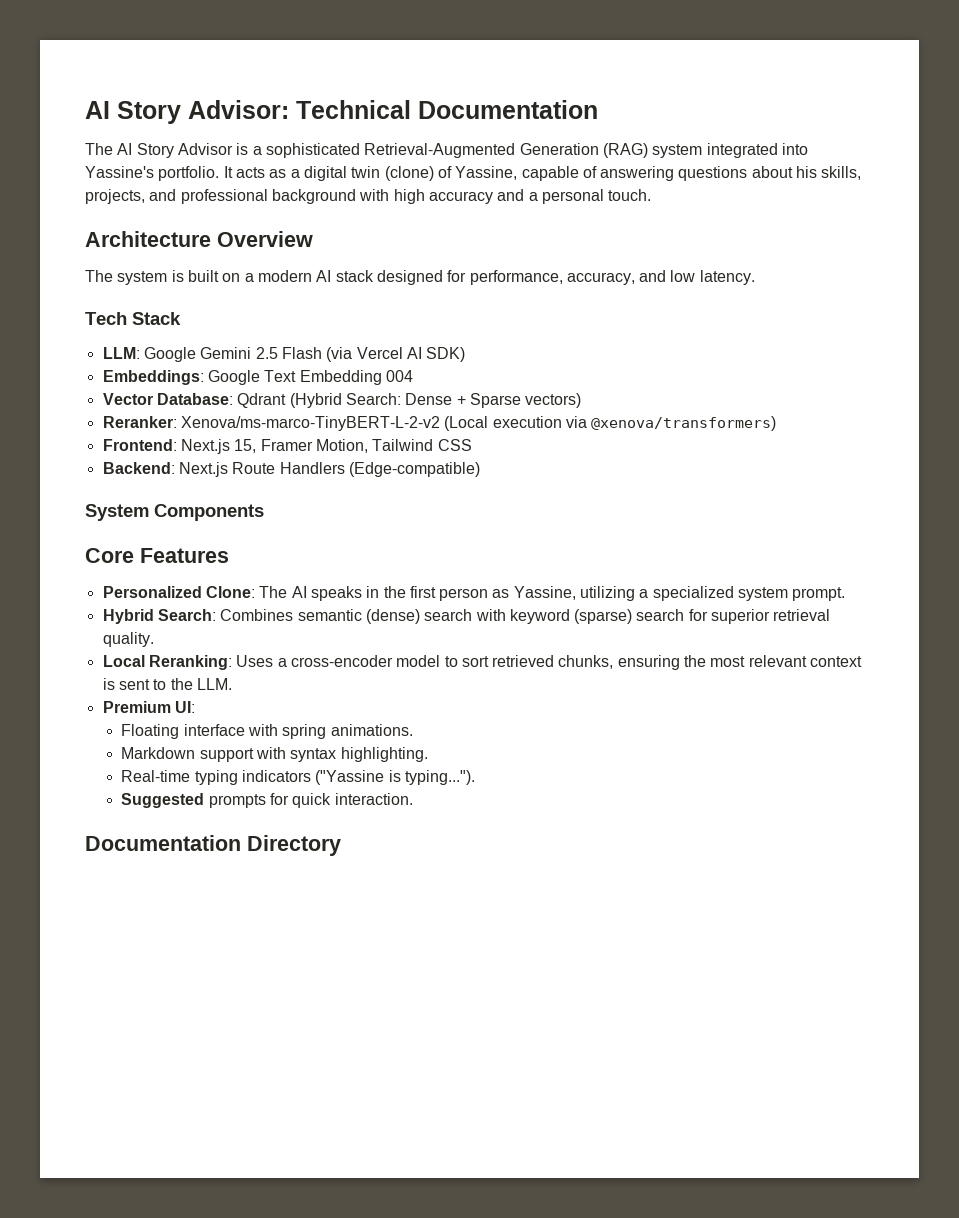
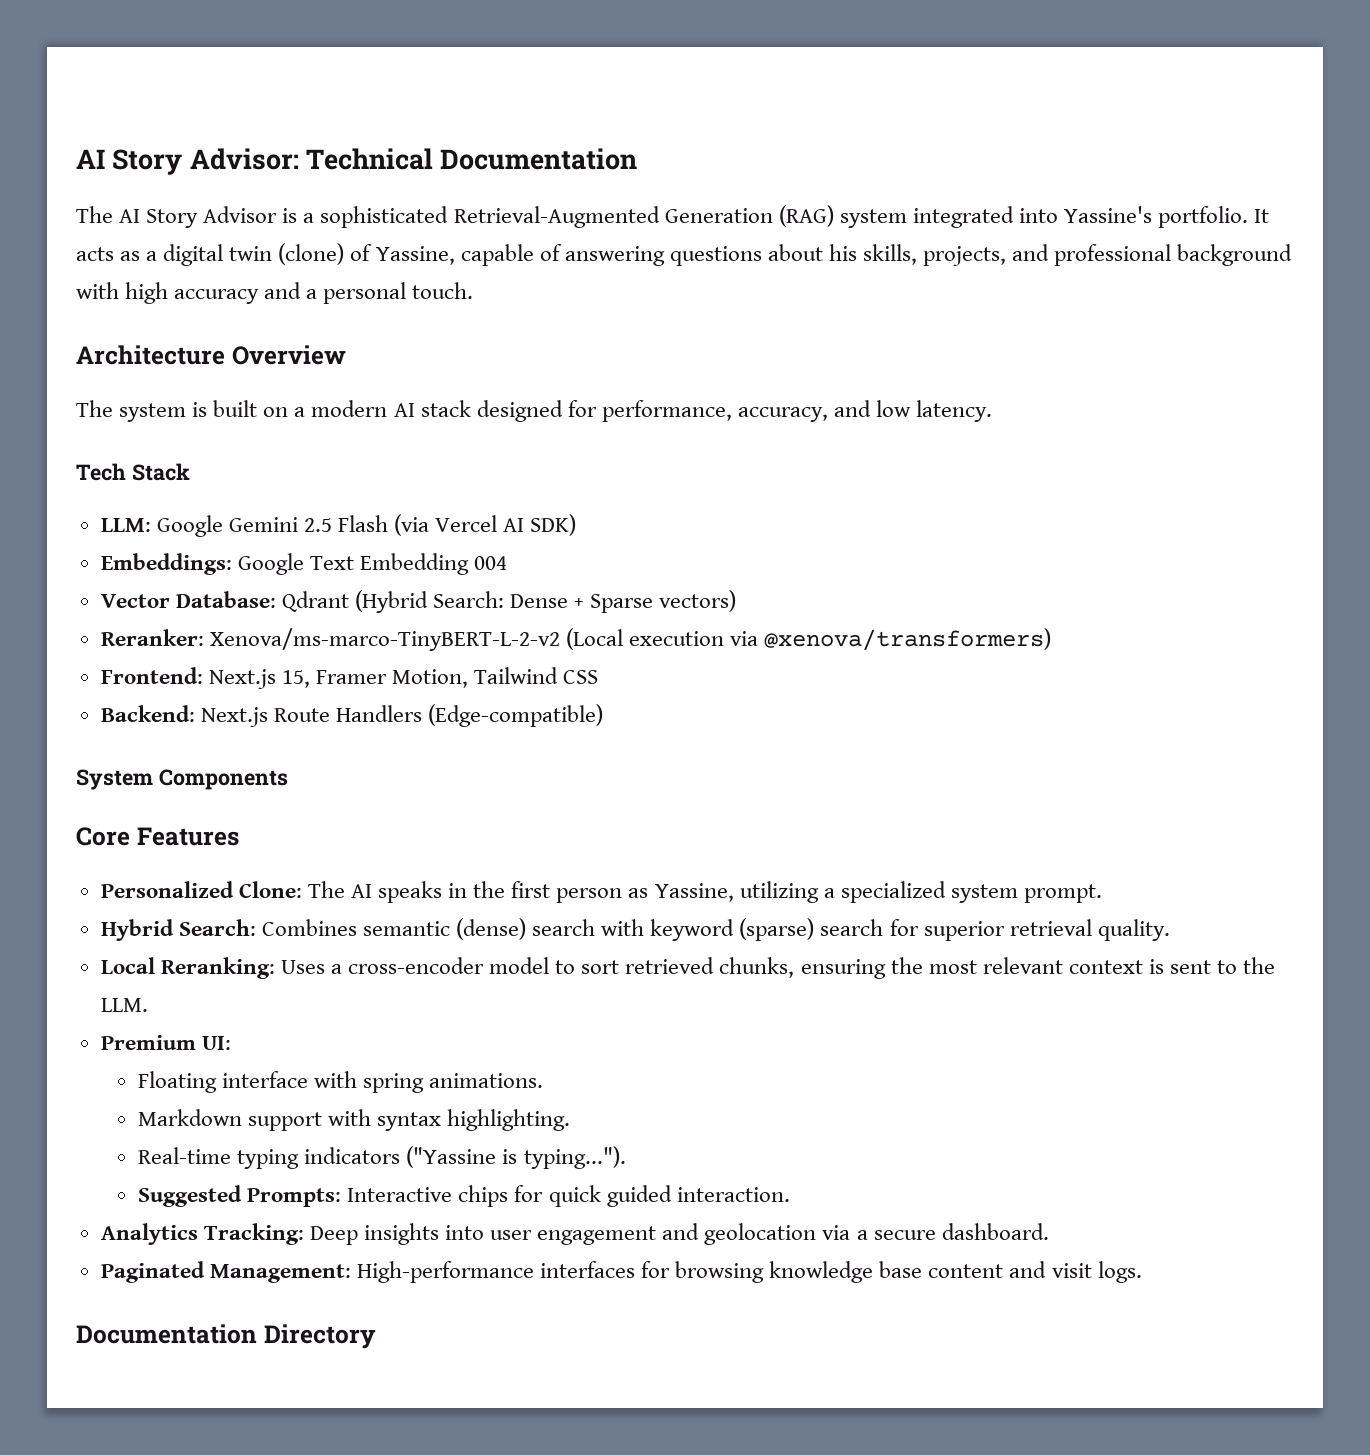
- Suggested prompts for quick interaction.
+ Suggested Prompts: Interactive chips for quick guided interaction.
+ Analytics Tracking: Deep insights into user engagement and geolocation via a secure dashboard.
+ Paginated Management: High-performance interfaces for browsing knowledge base content and visit logs.

